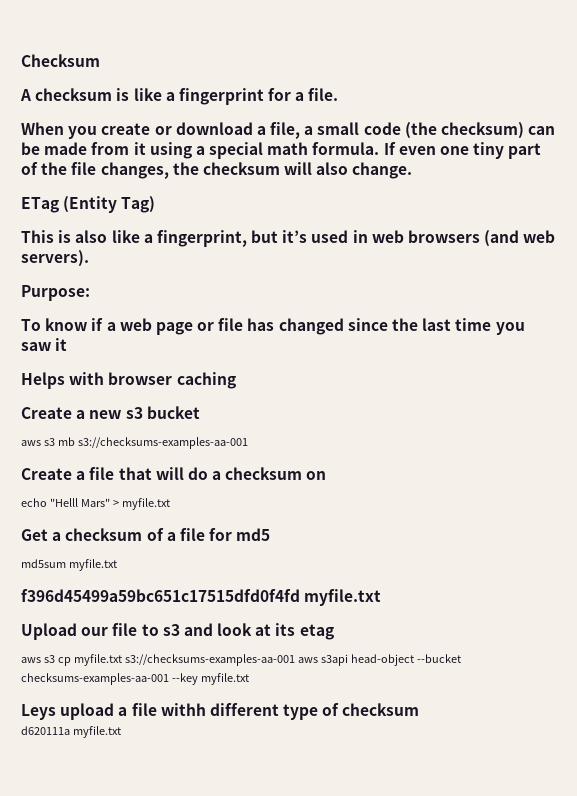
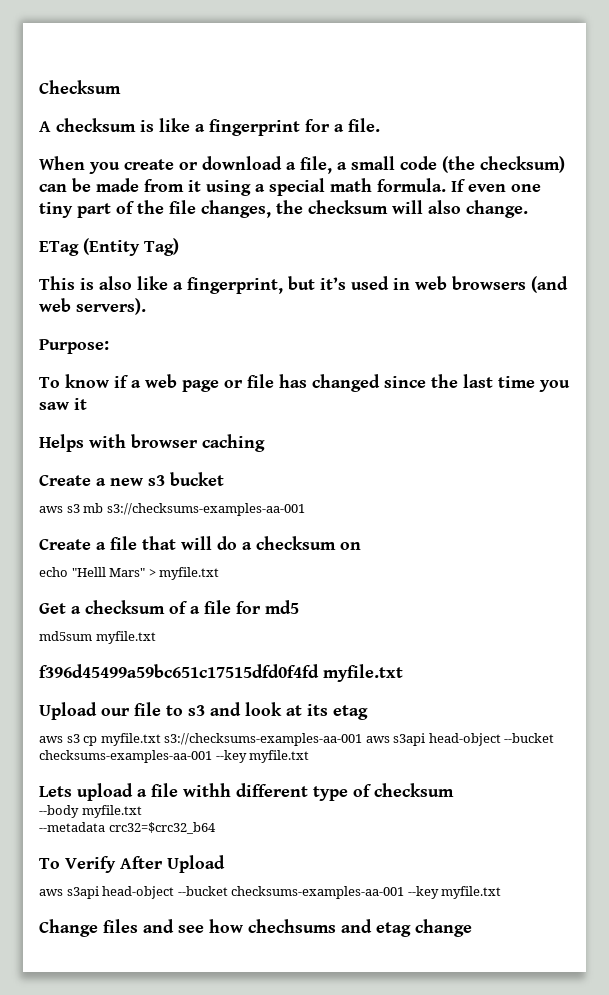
- Leys upload a file withh different type of checksum
+ Lets upload a file withh different type of checksum
- d620111a myfile.txt
+ --body myfile.txt
+ --metadata crc32=$crc32_b64
+ To Verify After Upload
+ aws s3api head-object --bucket checksums-examples-aa-001 --key myfile.txt
+ Change files and see how chechsums and etag change

